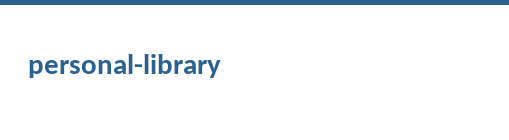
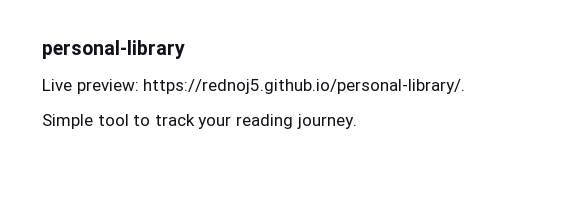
+ Live preview: https://rednoj5.github.io/personal-library/.
+ Simple tool to track your reading journey.

